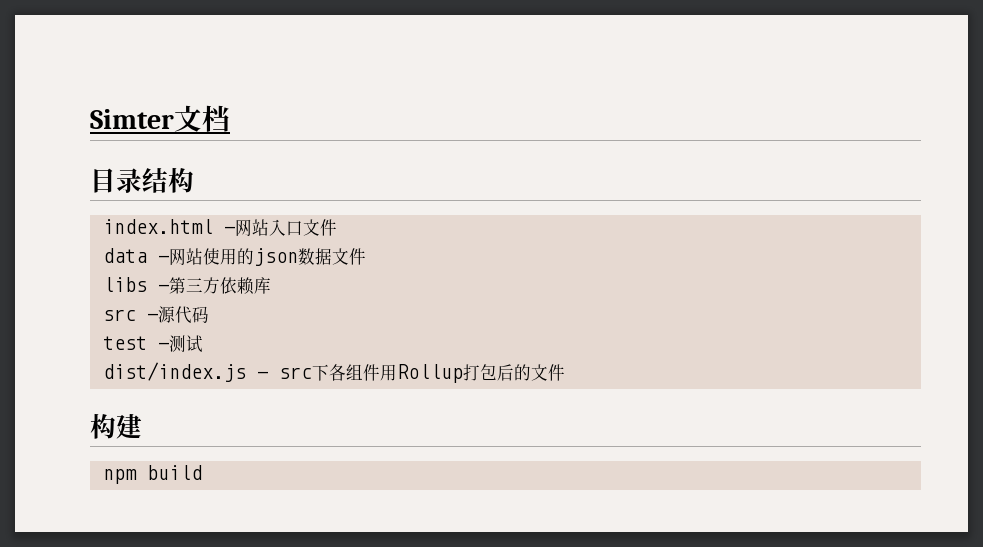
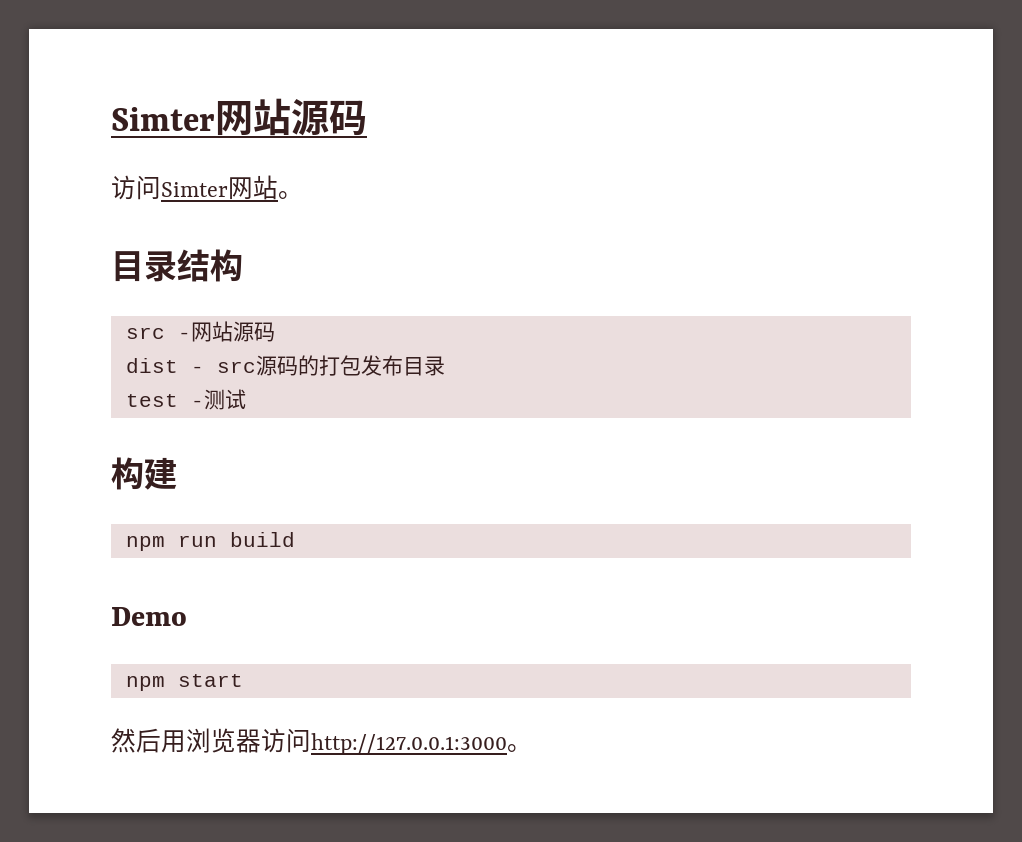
- Simter文档
+ Simter网站源码
+ 访问Simter网站。
- index.html -网站入口文件
- data -网站使用的json数据文件
- libs -第三方依赖库
- src -源代码
+ src -网站源码
+ dist - src源码的打包发布目录
  test -测试
- dist/index.js - src下各组件用Rollup打包后的文件
- npm build
+ npm run build
+ Demo
+ npm start
+ 然后用浏览器访问http://127.0.0.1:3000。

